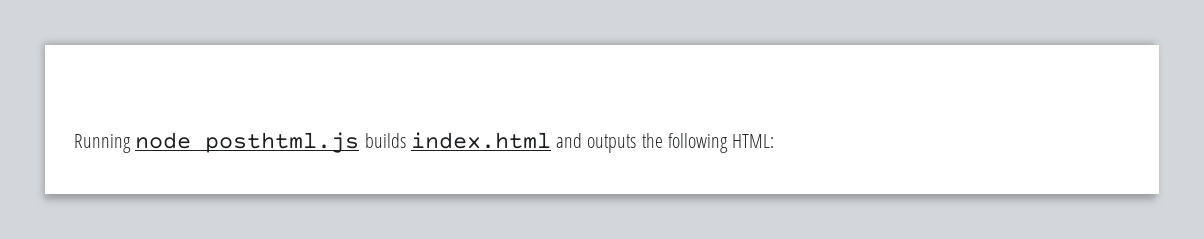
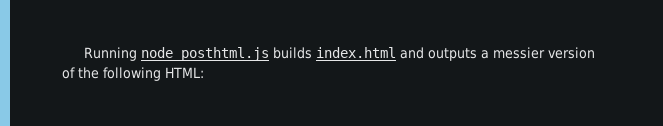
- Running node posthtml.js builds index.html and outputs the following HTML:
+ Running node posthtml.js builds index.html and outputs a messier version of the following HTML:

